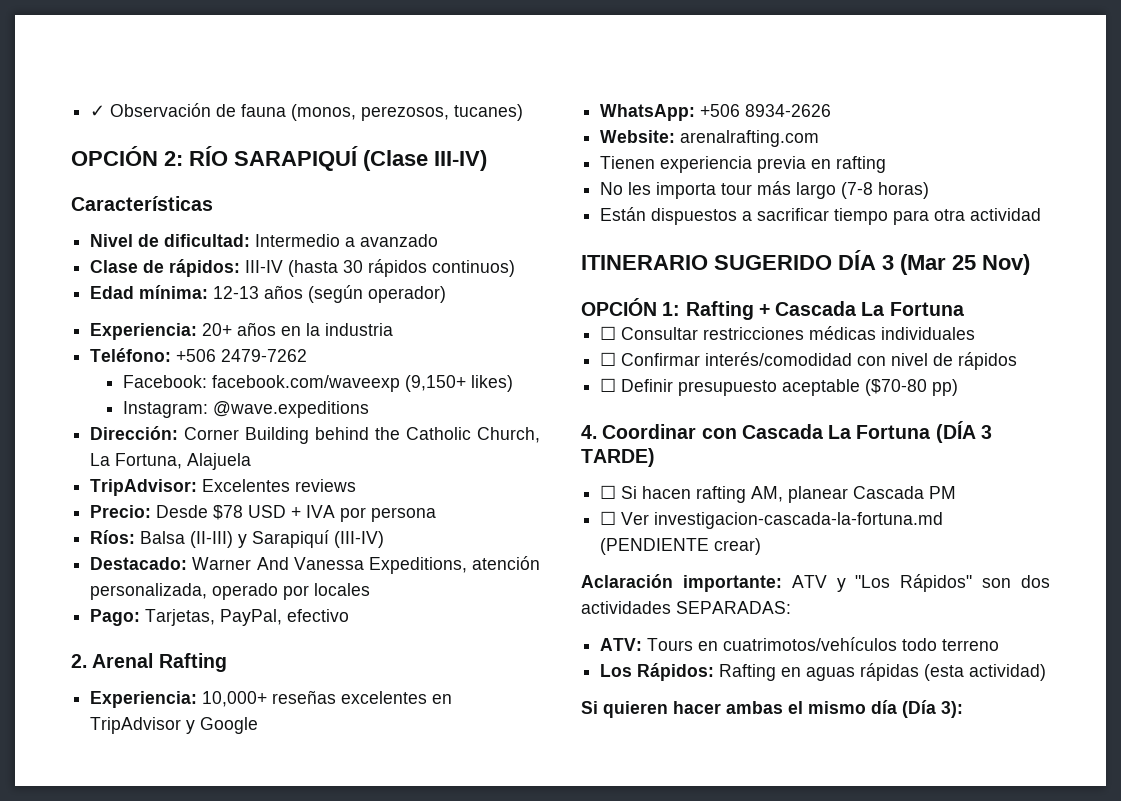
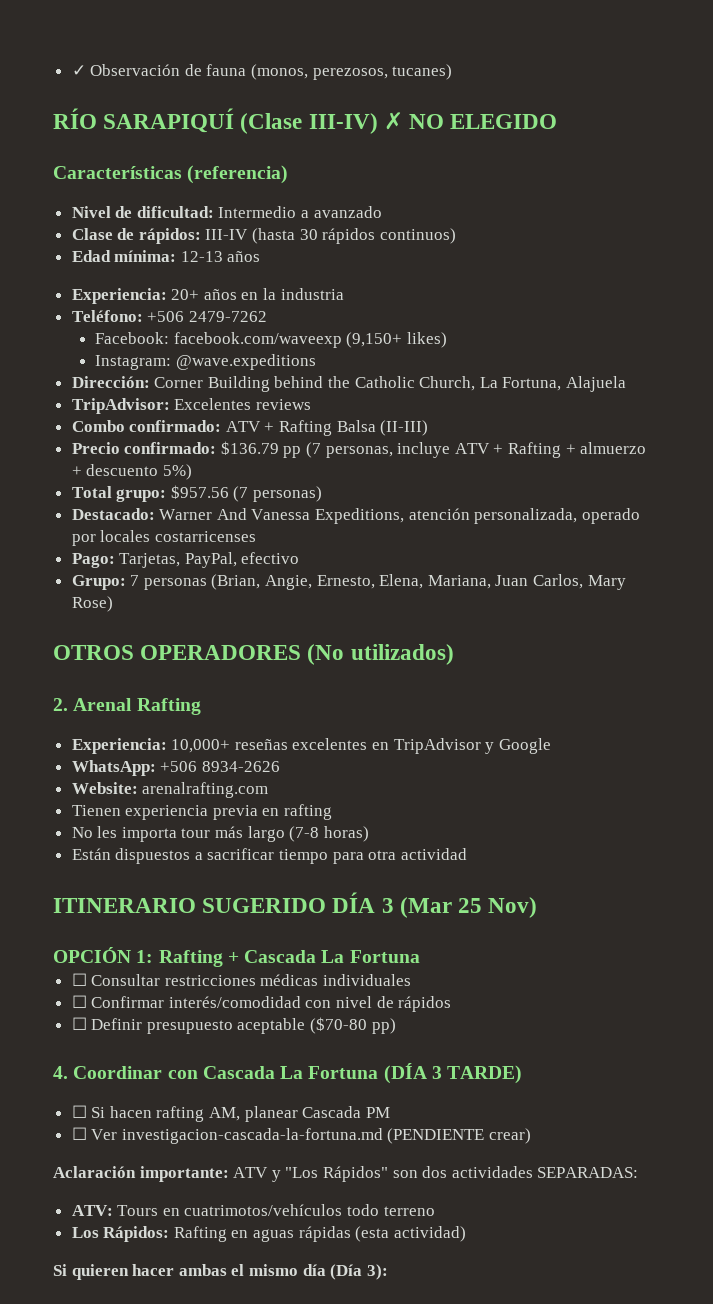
- OPCIÓN 2: RÍO SARAPIQUÍ (Clase III-IV)
+ RÍO SARAPIQUÍ (Clase III-IV) ✗ NO ELEGIDO
- Características
+ Características (referencia)
- Edad mínima: 12-13 años (según operador)
+ Edad mínima: 12-13 años
- Precio: Desde $78 USD + IVA por persona
- Ríos: Balsa (II-III) y Sarapiquí (III-IV)
+ Combo confirmado: ATV + Rafting Balsa (II-III)
+ Precio confirmado: $136.79 pp (7 personas, incluye ATV + Rafting + almuerzo + descuento 5%)
+ Total grupo: $957.56 (7 personas)
- Destacado: Warner And Vanessa Expeditions, atención personalizada, operado por locales
+ Destacado: Warner And Vanessa Expeditions, atención personalizada, operado por locales costarricenses
+ Grupo: 7 personas (Brian, Angie, Ernesto, Elena, Mariana, Juan Carlos, Mary Rose)
+ OTROS OPERADORES (No utilizados)

